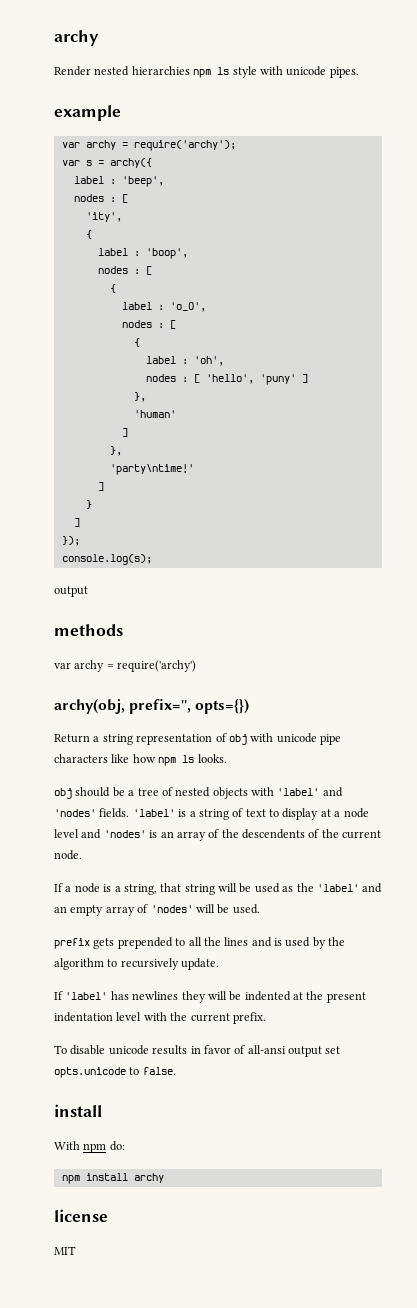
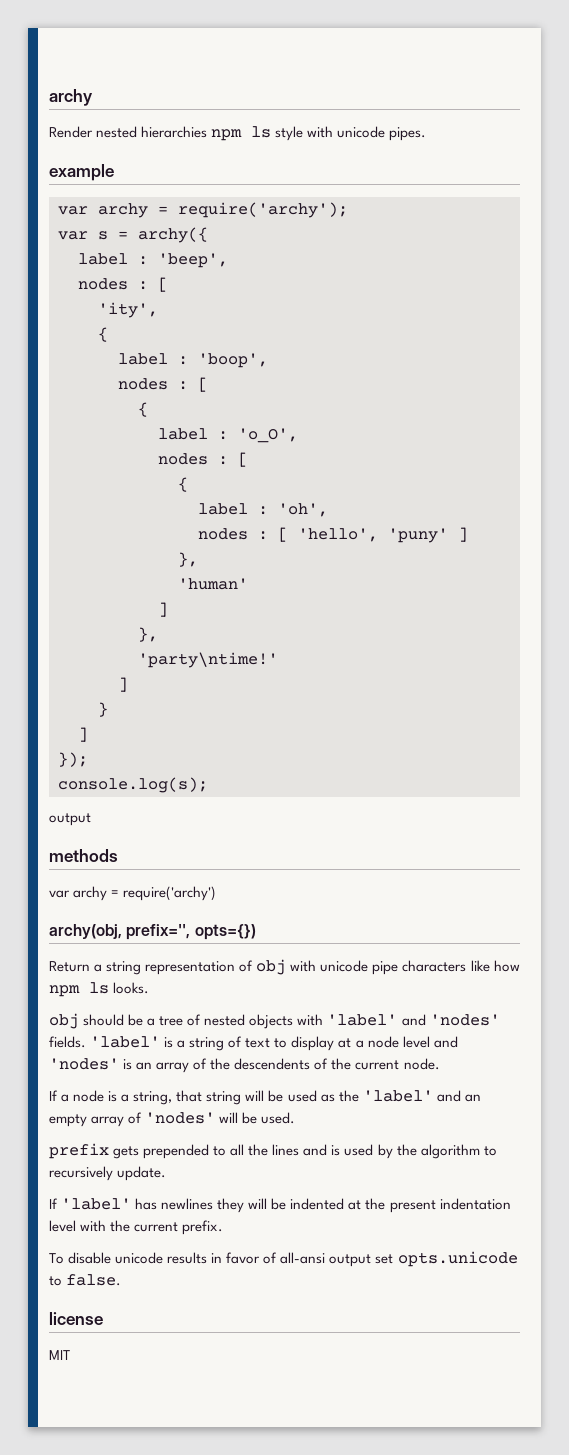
  To disable unicode results in favor of all-ansi output set opts.unicode to false.
- install
- With npm do:
- npm install archy

